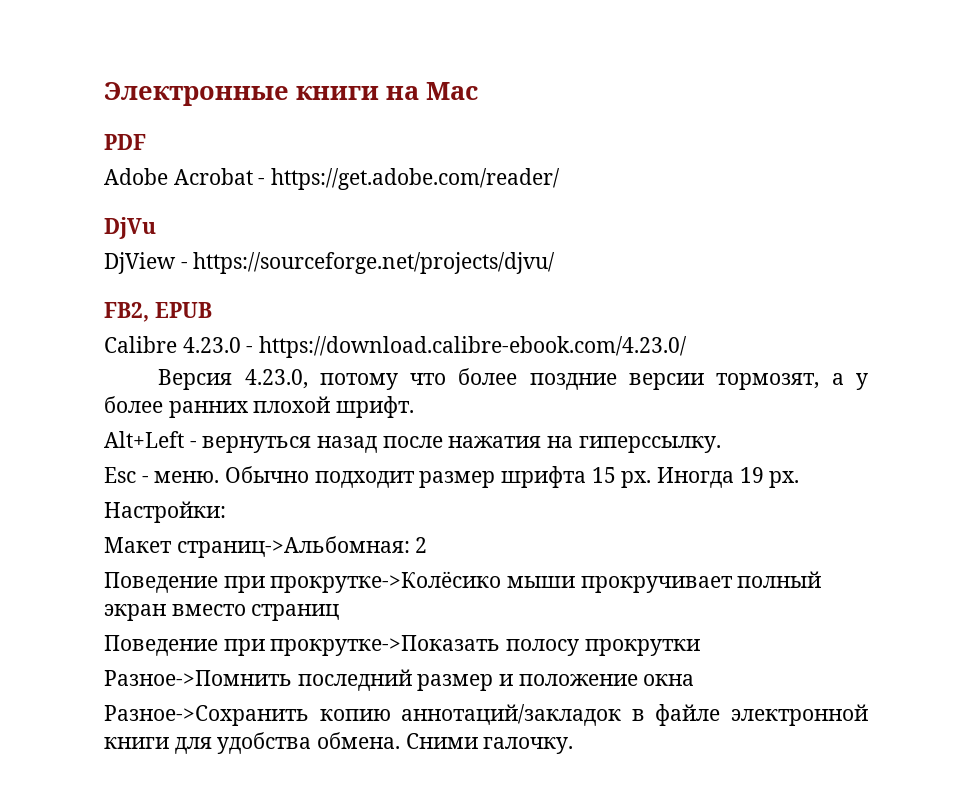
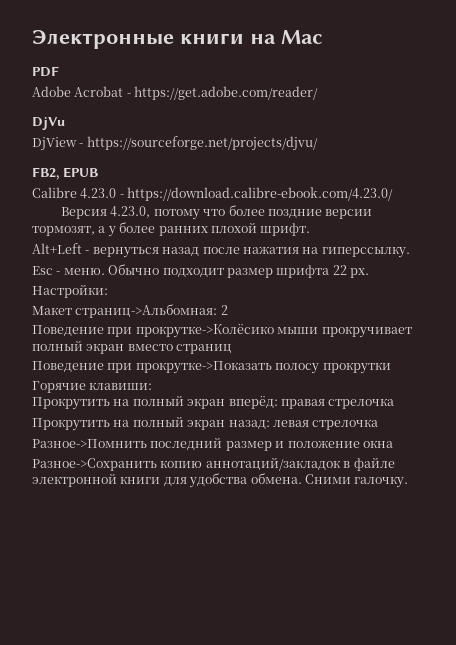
- Обычно подходит размер шрифта 15 px. Иногда 19 px.
+ Обычно подходит размер шрифта 22 px.
+ Горячие клавиши:
+ Прокрутить на полный экран вперёд: правая стрелочка
+ Прокрутить на полный экран назад: левая стрелочка

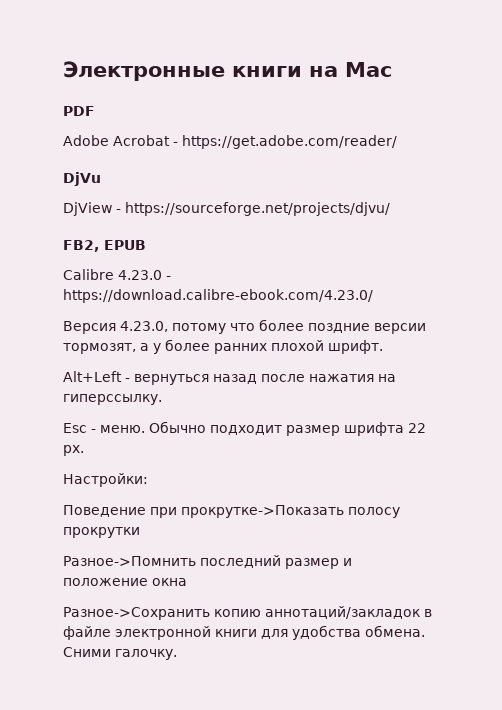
- Макет страниц->Альбомная: 2
- Поведение при прокрутке->Колёсико мыши прокручивает полный экран вместо страниц
- Горячие клавиши:
- Прокрутить на полный экран вперёд: правая стрелочка
- Прокрутить на полный экран назад: левая стрелочка

